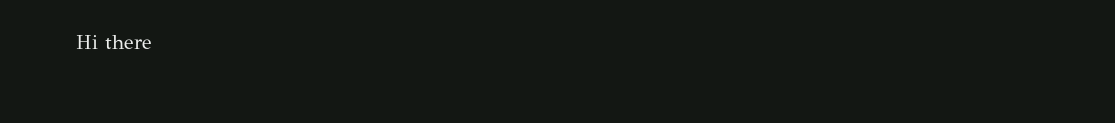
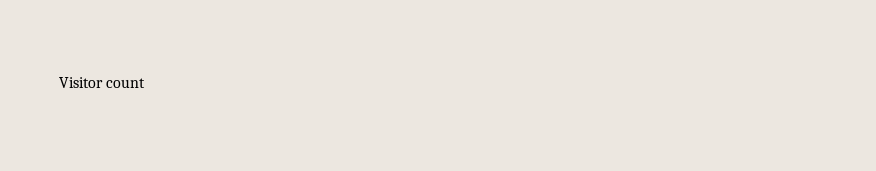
- Hi there
+ Visitor count

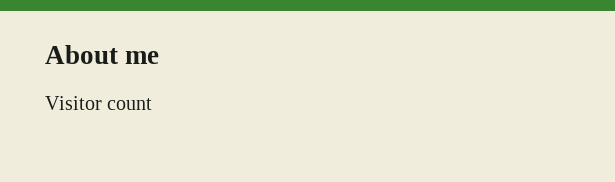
+ About me

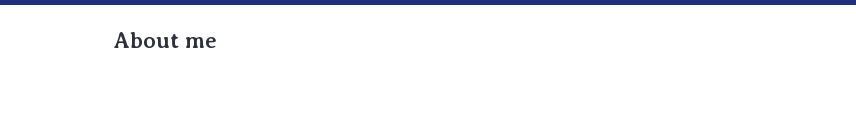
- Visitor count

